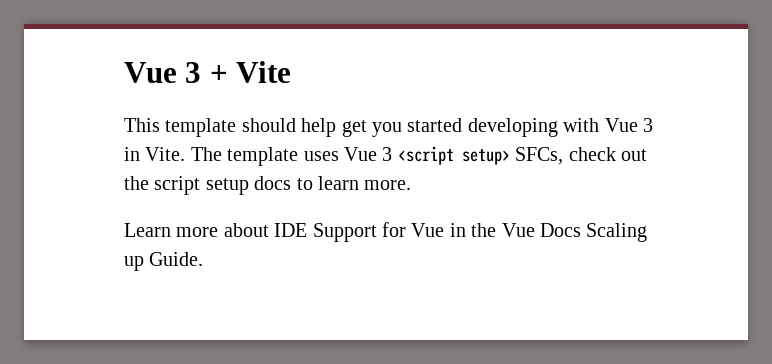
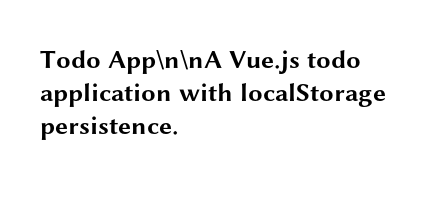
- Vue 3 + Vite
- This template should help get you started developing with Vue 3 in Vite. The template uses Vue 3 <script setup> SFCs, check out the script setup docs to learn more.
- Learn more about IDE Support for Vue in the Vue Docs Scaling up Guide.
+ Todo App\n\nA Vue.js todo application with localStorage persistence.

